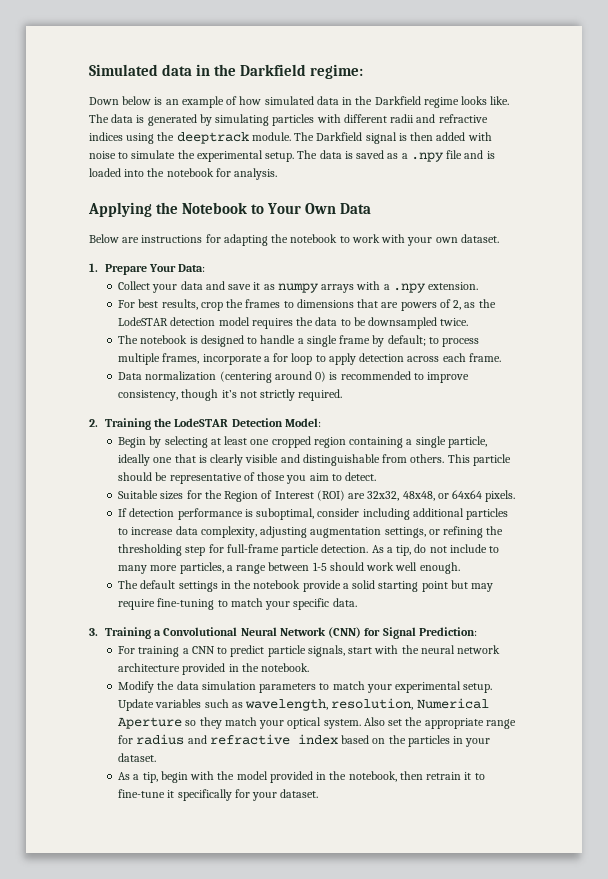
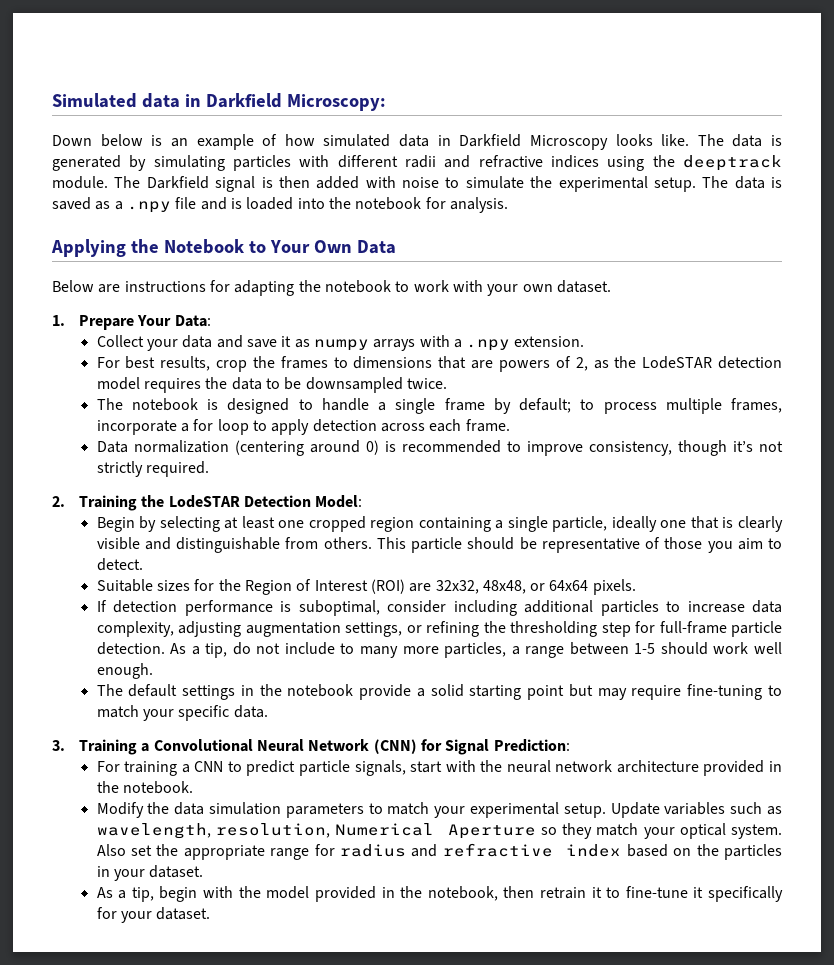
- Simulated data in the Darkfield regime:
+ Simulated data in Darkfield Microscopy:
- Down below is an example of how simulated data in the Darkfield regime looks like.
+ Down below is an example of how simulated data in Darkfield Microscopy looks like.

